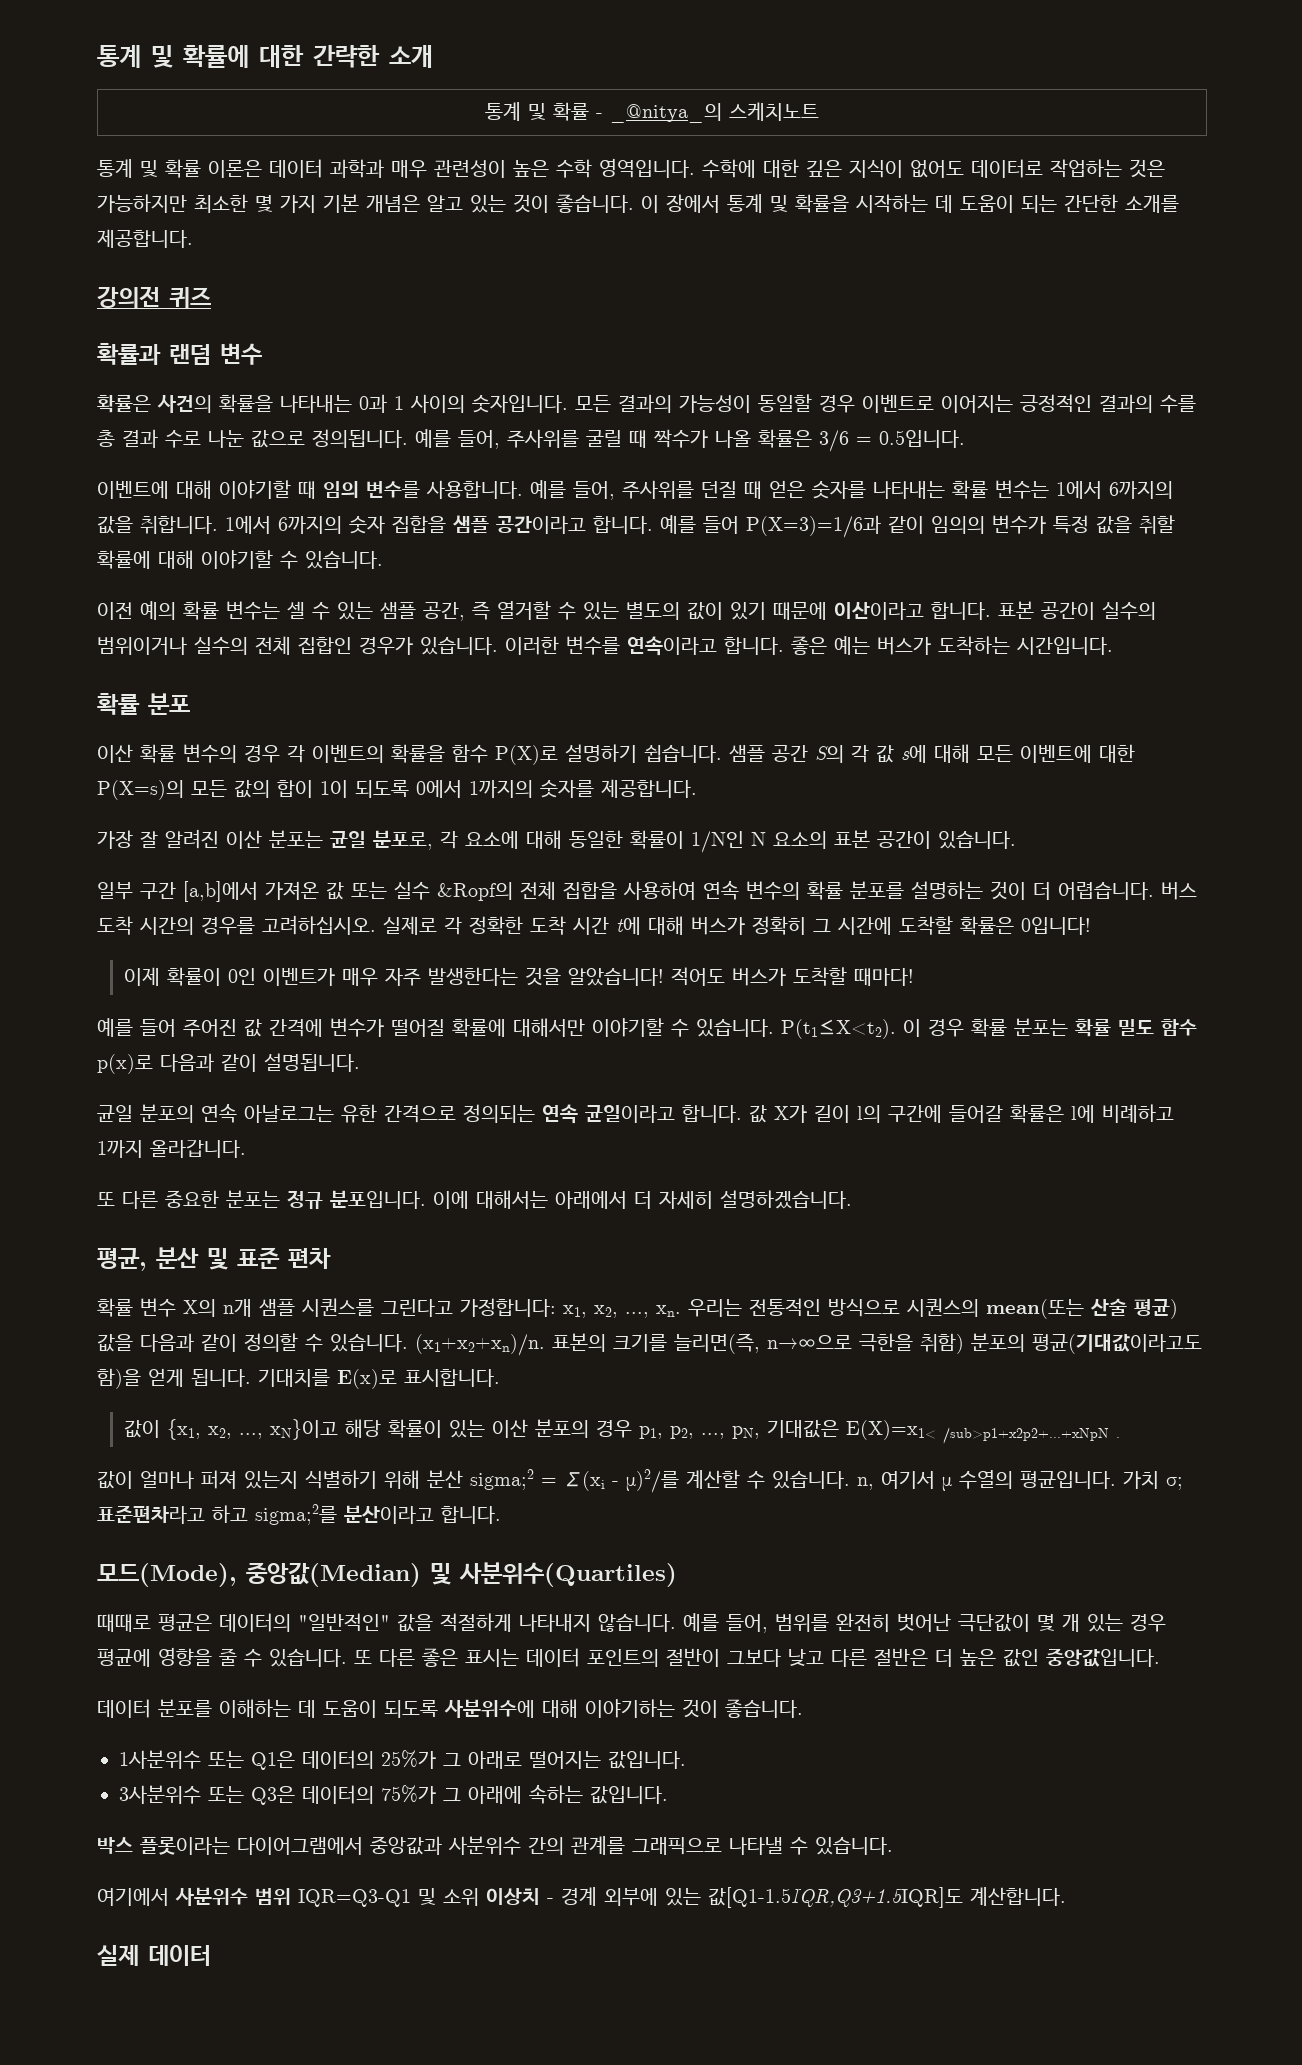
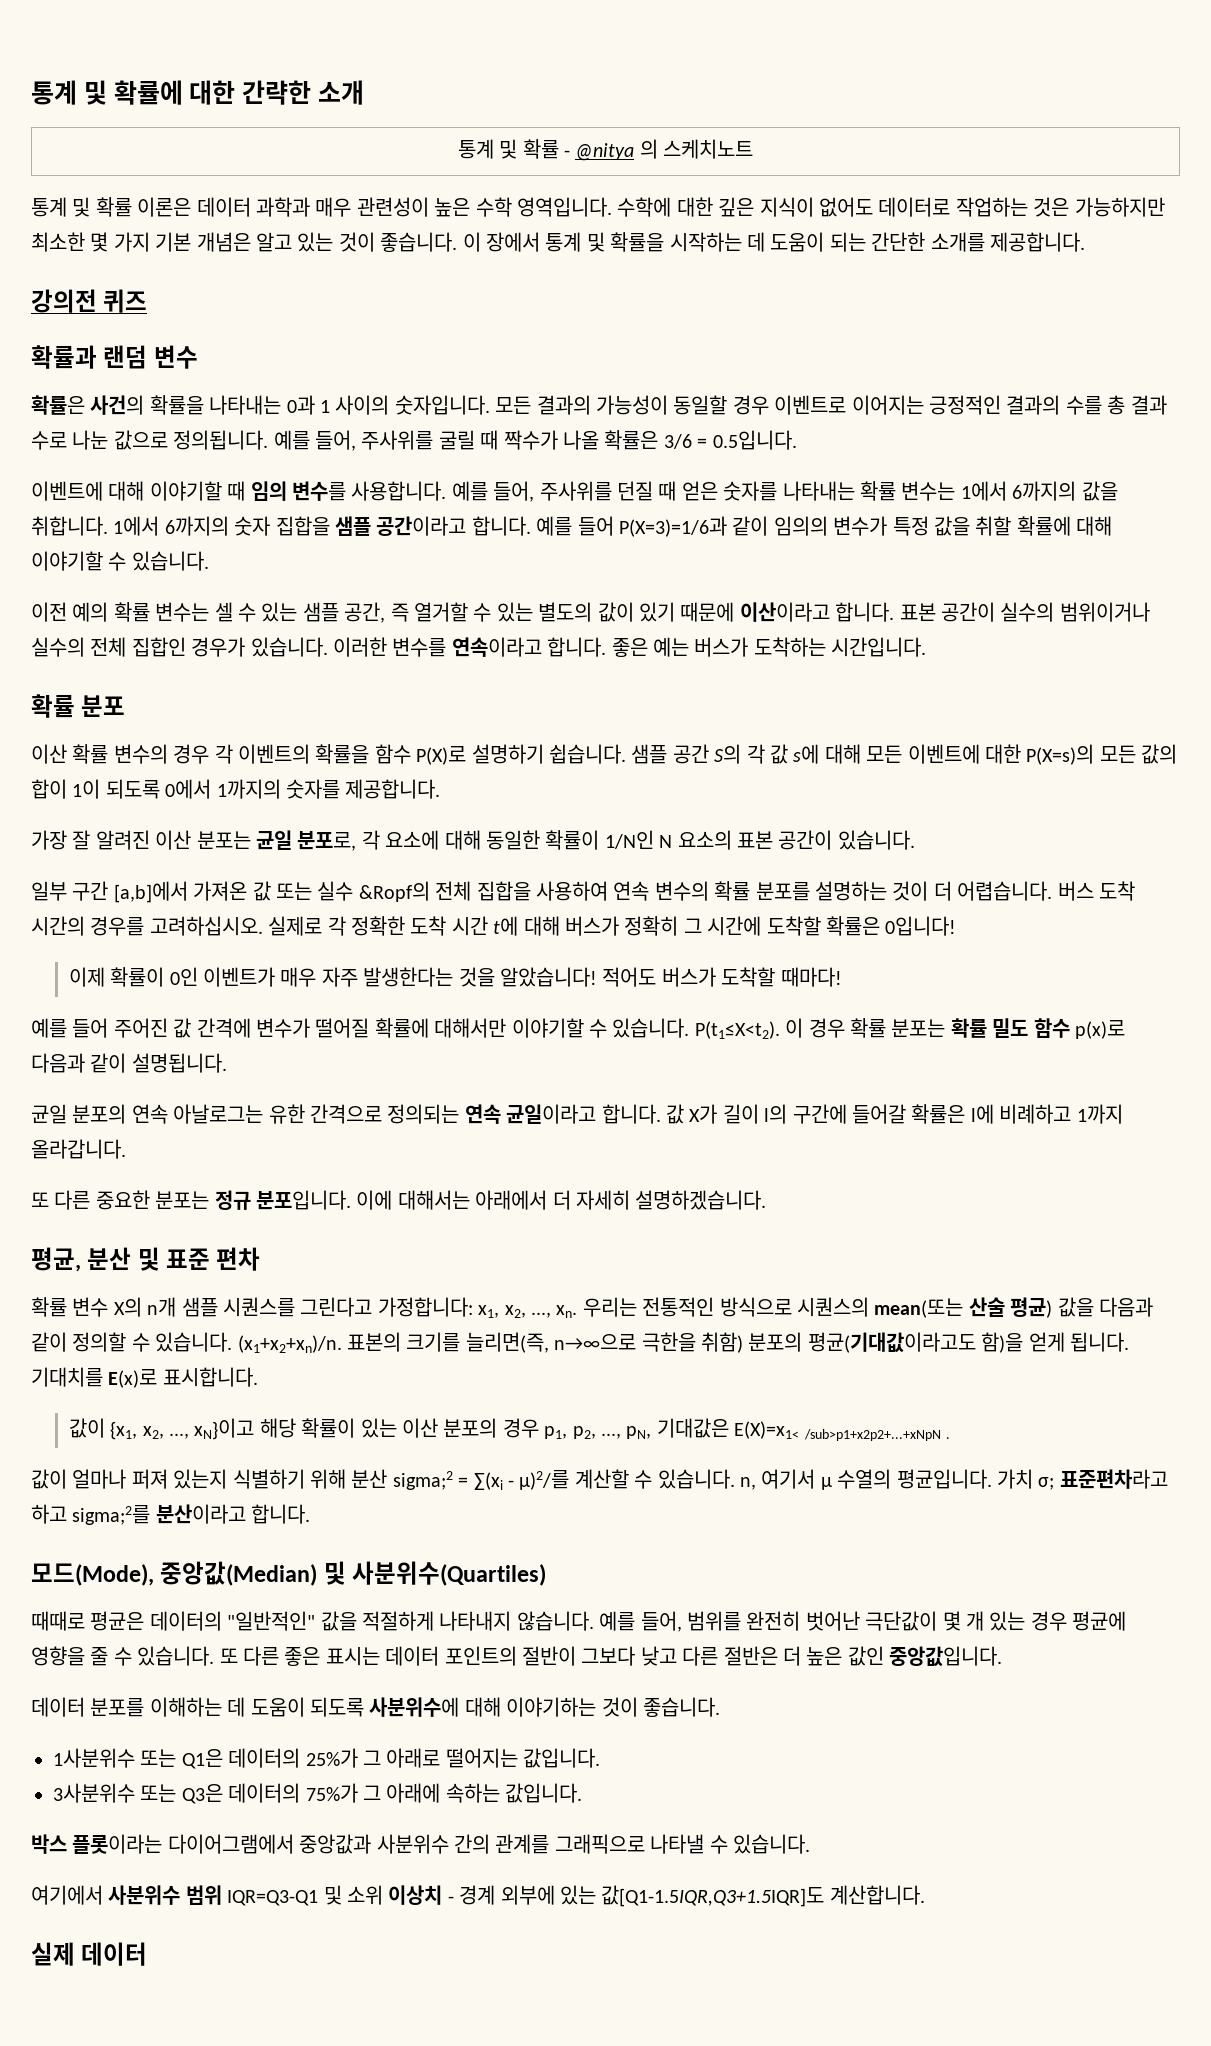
- 통계 및 확률 - _@nitya_의 스케치노트
+ 통계 및 확률 - @nitya 의 스케치노트

